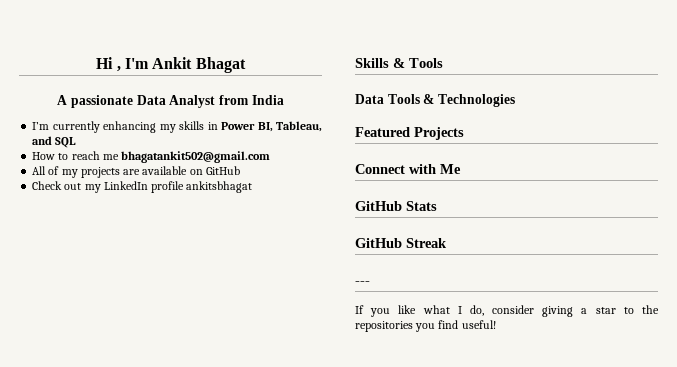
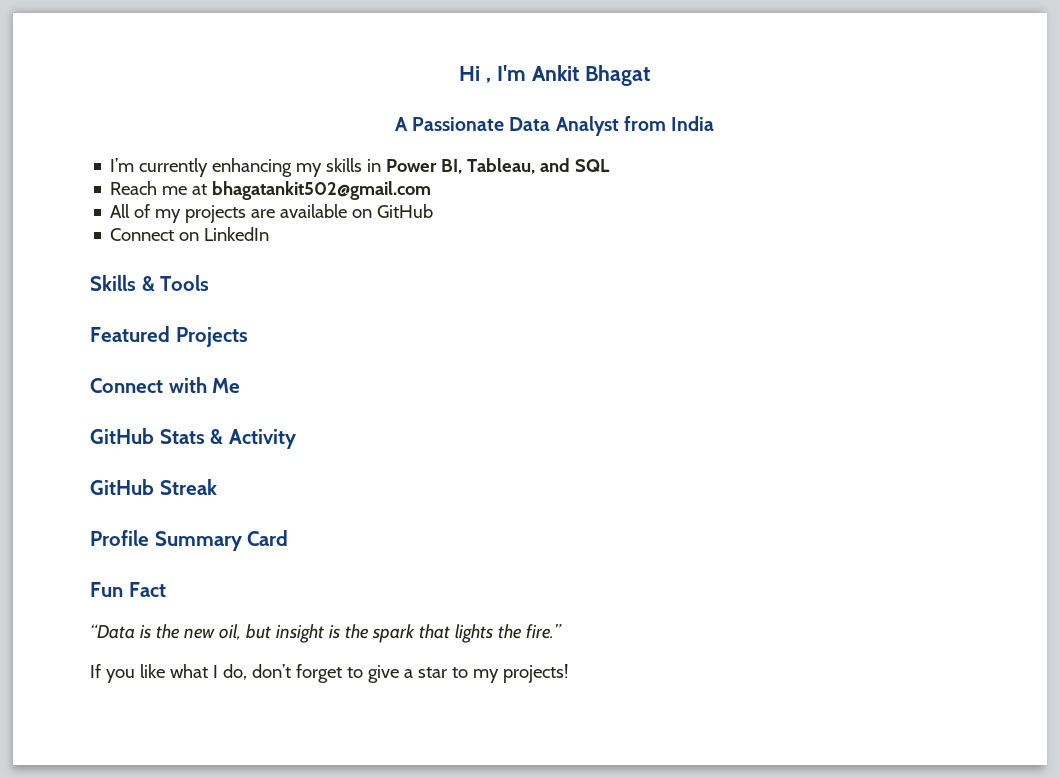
- A passionate Data Analyst from India
+ A Passionate Data Analyst from India
- How to reach me bhagatankit502@gmail.com
+ Reach me at bhagatankit502@gmail.com
- Check out my LinkedIn profile ankitsbhagat
+ Connect on LinkedIn
- Data Tools & Technologies
- GitHub Stats
+ GitHub Stats & Activity
- ---
+ Profile Summary Card
+ Fun Fact
+ “Data is the new oil, but insight is the spark that lights the fire.”
- If you like what I do, consider giving a star to the repositories you find useful!
+ If you like what I do, don’t forget to give a star to my projects!

